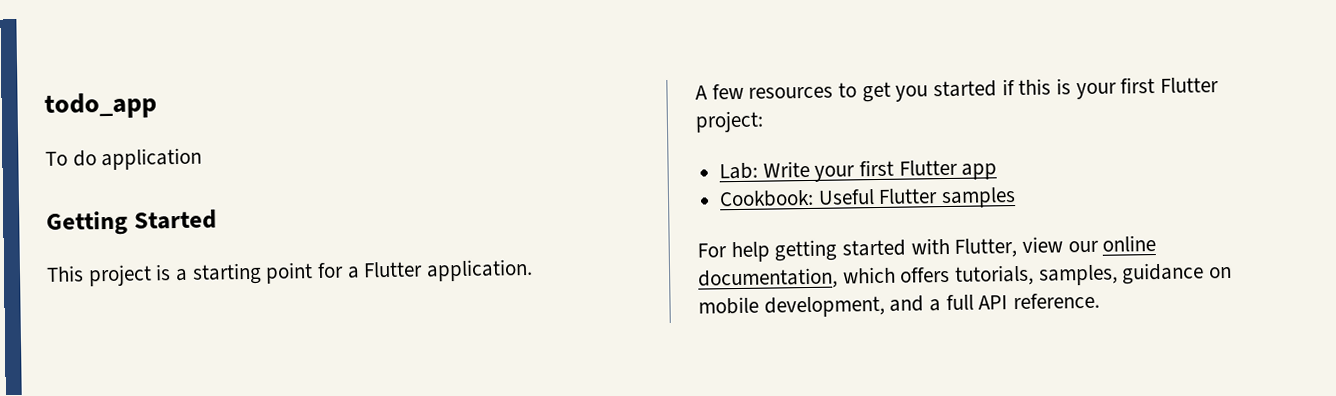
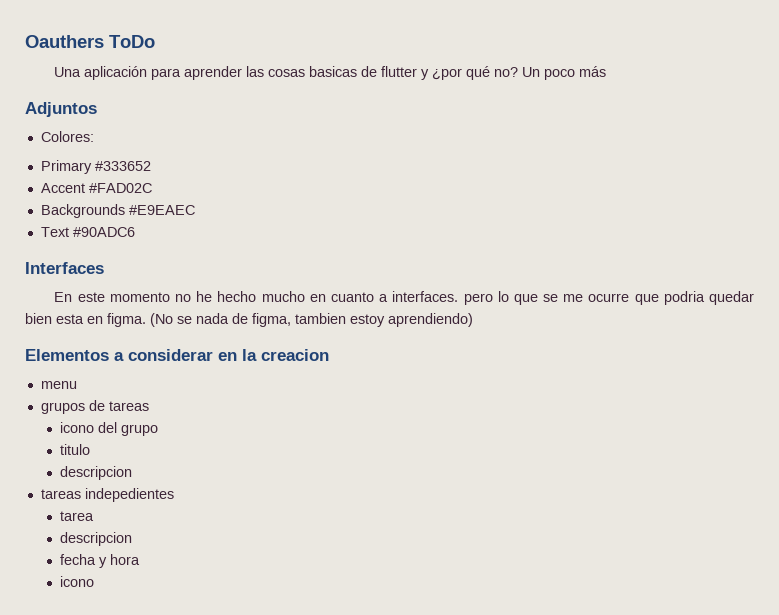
- todo_app
- To do application
- Getting Started
- This project is a starting point for a Flutter application.
- A few resources to get you started if this is your first Flutter project:
- Lab: Write your first Flutter app
- Cookbook: Useful Flutter samples
- For help getting started with Flutter, view our online documentation, which offers tutorials, samples, guidance on mobile development, and a full API reference.
+ Oauthers ToDo
+ Una aplicación para aprender las cosas basicas de flutter y ¿por qué no? Un poco más
+ Adjuntos
+ Colores:
+ Primary #333652
+ Accent #FAD02C
+ Backgrounds #E9EAEC
+ Text #90ADC6
+ Interfaces
+ En este momento no he hecho mucho en cuanto a interfaces. pero lo que se me ocurre que podria quedar bien esta en figma. (No se nada de figma, tambien estoy aprendiendo)
+ Elementos a considerar en la creacion
+ menu
+ grupos de tareas
+ icono del grupo
+ titulo
+ descripcion
+ tareas indepedientes
+ tarea
+ descripcion
+ fecha y hora
+ icono

